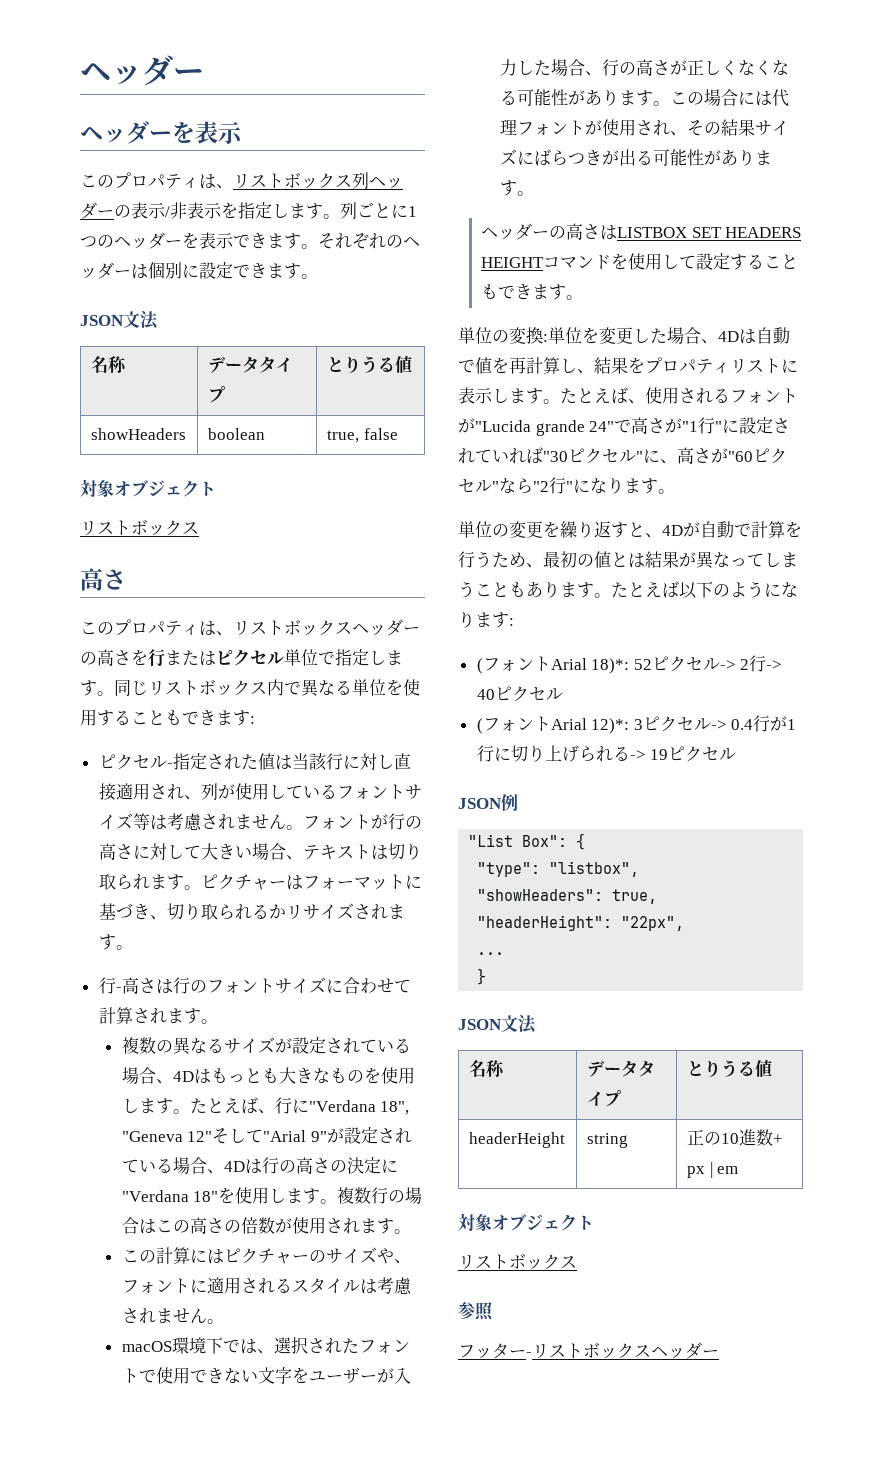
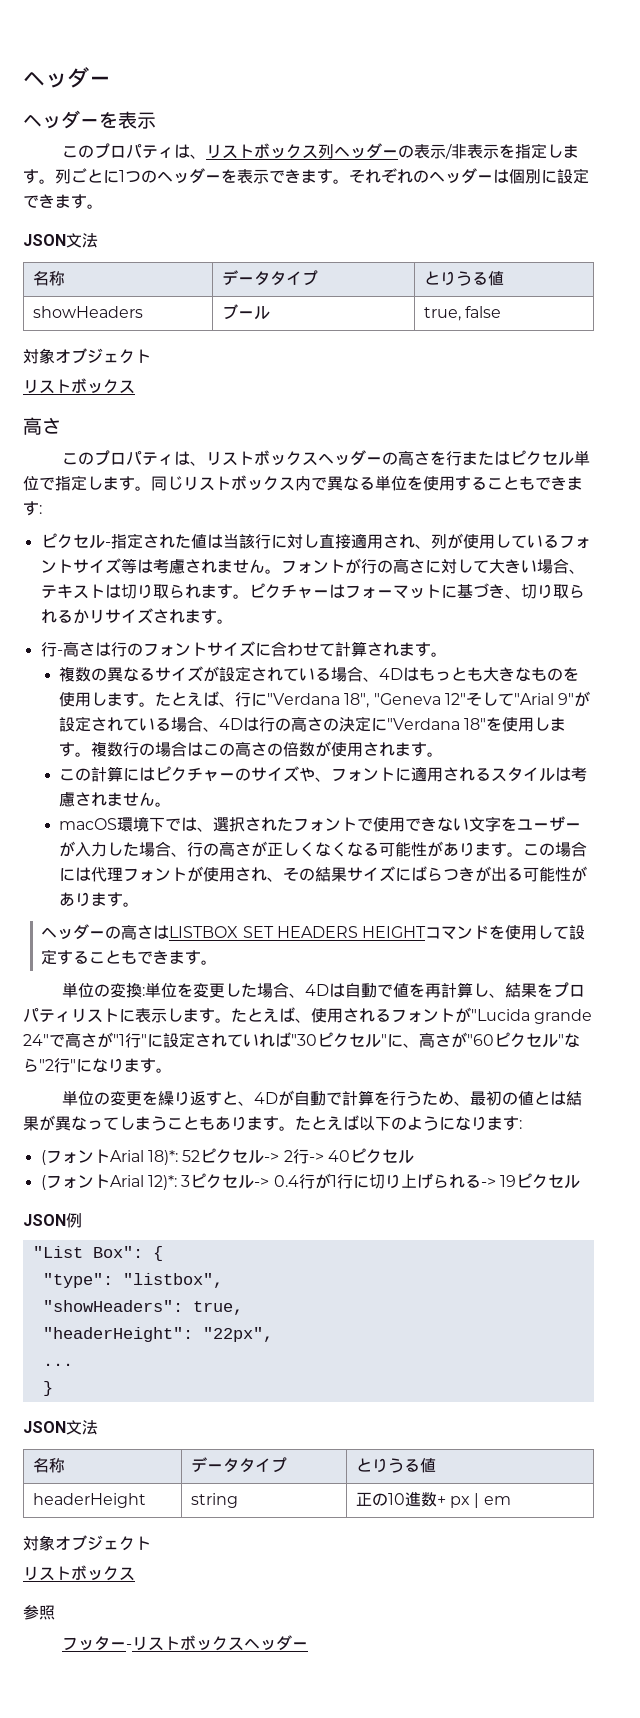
- showHeaders | boolean | true, false
+ showHeaders | ブール | true, false

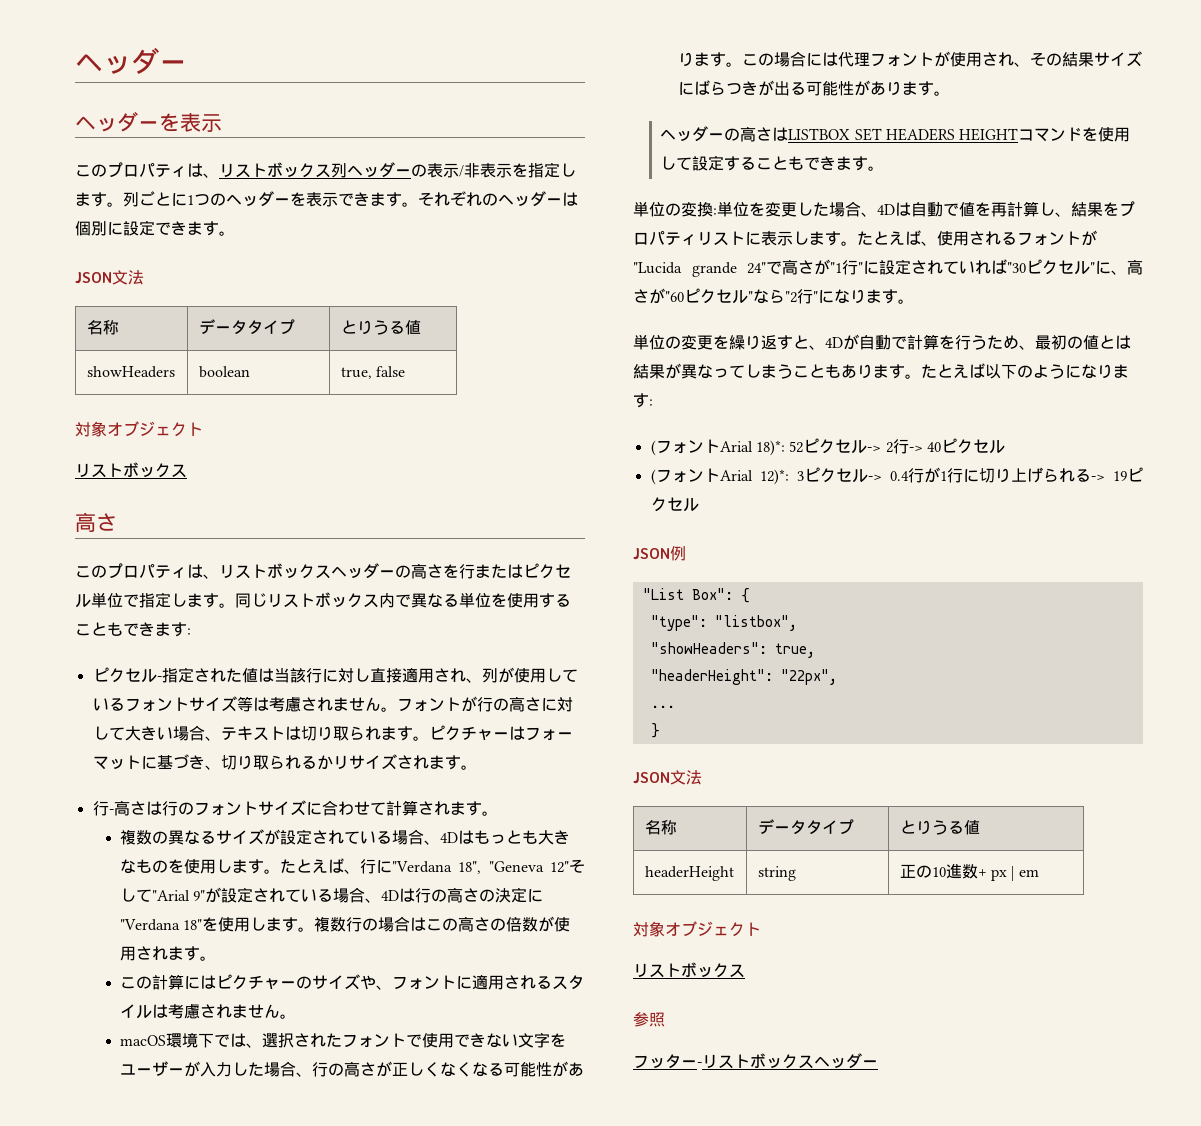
- showHeaders | ブール | true, false
+ showHeaders | boolean | true, false

